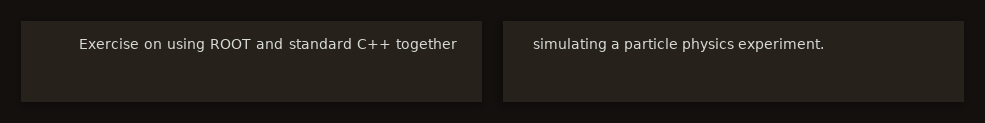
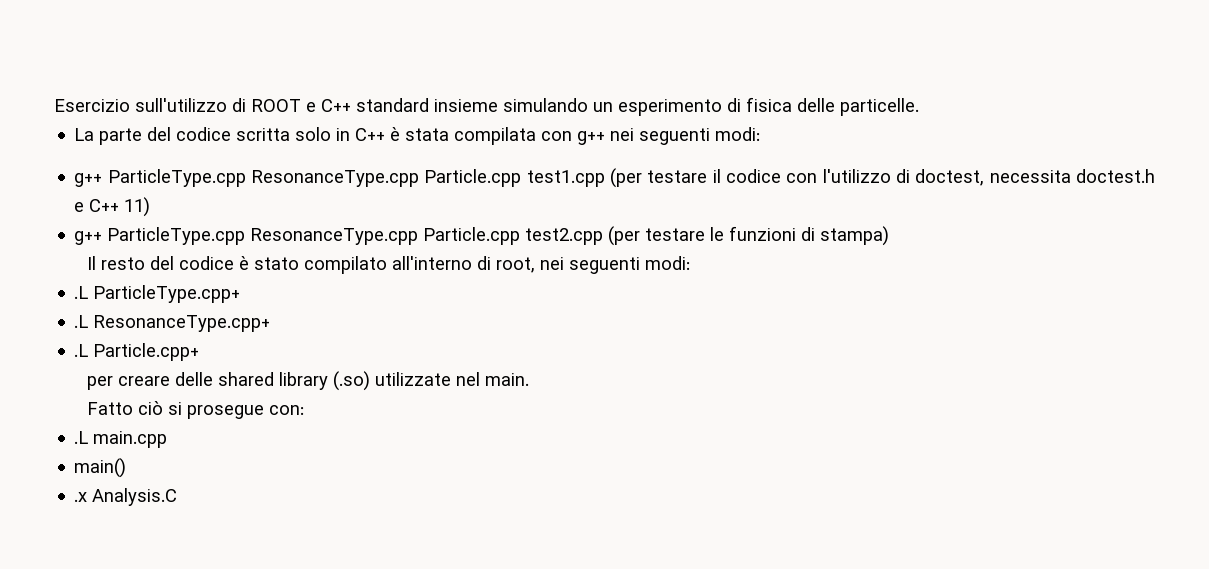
- Exercise on using ROOT and standard C++ together simulating a particle physics experiment.
+ Esercizio sull'utilizzo di ROOT e C++ standard insieme simulando un esperimento di fisica delle particelle.
+ La parte del codice scritta solo in C++ è stata compilata con g++ nei seguenti modi:
+ g++ ParticleType.cpp ResonanceType.cpp Particle.cpp test1.cpp (per testare il codice con l'utilizzo di doctest, necessita doctest.h e C++ 11)
+ g++ ParticleType.cpp ResonanceType.cpp Particle.cpp test2.cpp (per testare le funzioni di stampa)
+ Il resto del codice è stato compilato all'interno di root, nei seguenti modi:
+ .L ParticleType.cpp+
+ .L ResonanceType.cpp+
+ .L Particle.cpp+
+ per creare delle shared library (.so) utilizzate nel main.
+ Fatto ciò si prosegue con:
+ .L main.cpp
+ main()
+ .x Analysis.C

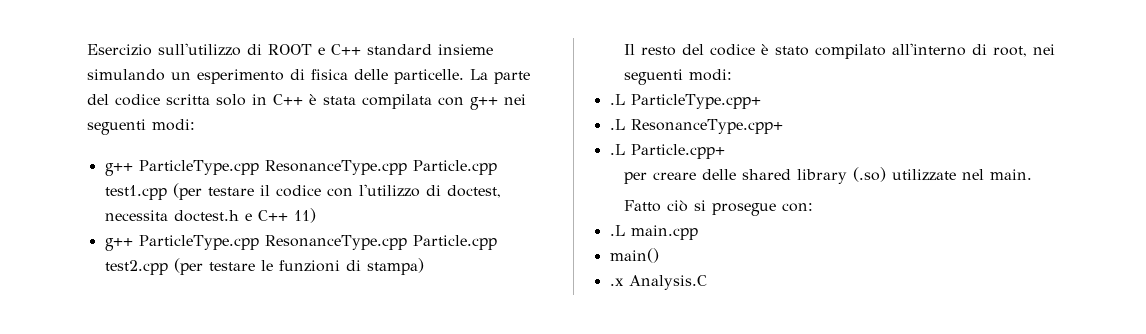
- Esercizio sull'utilizzo di ROOT e C++ standard insieme simulando un esperimento di fisica delle particelle.
- La parte del codice scritta solo in C++ è stata compilata con g++ nei seguenti modi:
+ Esercizio sull'utilizzo di ROOT e C++ standard insieme simulando un esperimento di fisica delle particelle. La parte del codice scritta solo in C++ è stata compilata con g++ nei seguenti modi:

